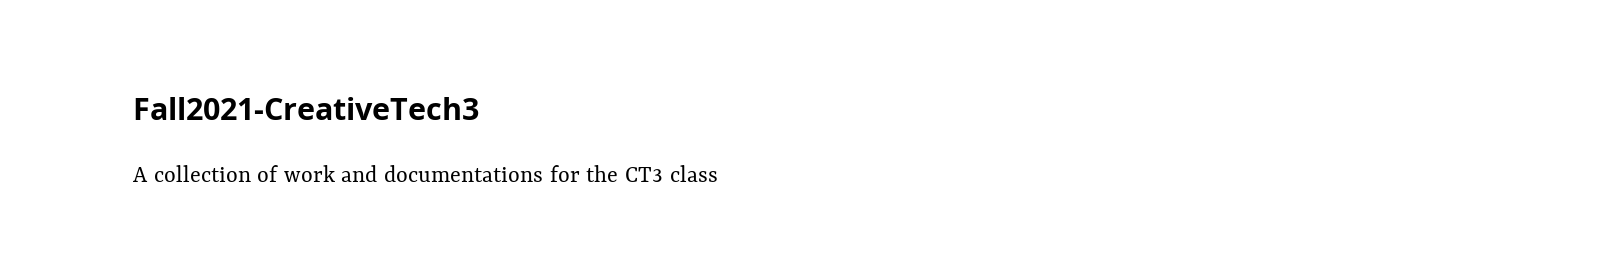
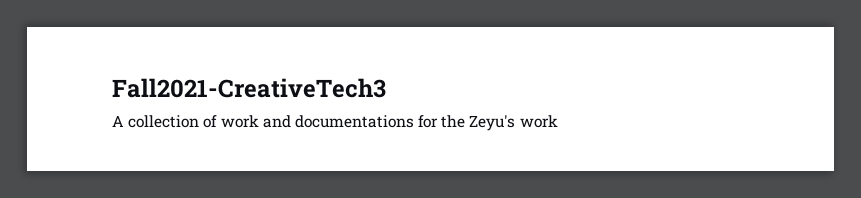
- A collection of work and documentations for the CT3 class
+ A collection of work and documentations for the Zeyu's work

